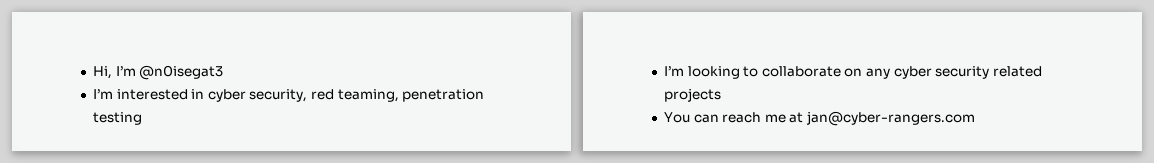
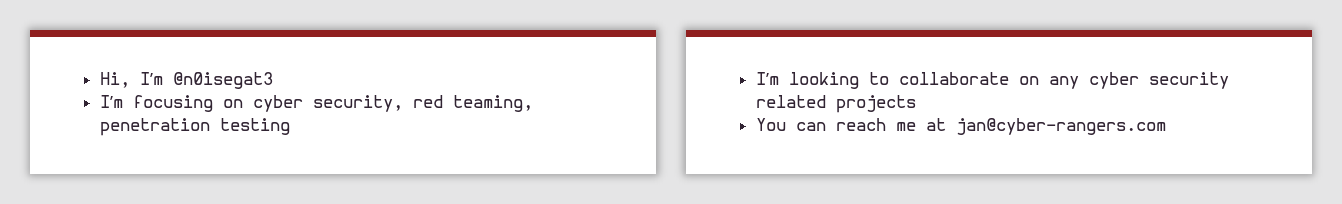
- I’m interested in cyber security, red teaming, penetration testing
+ I’m focusing on cyber security, red teaming, penetration testing

